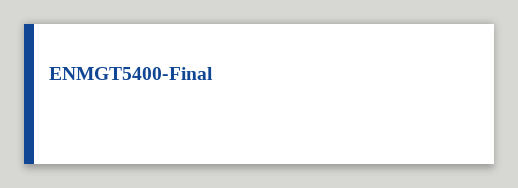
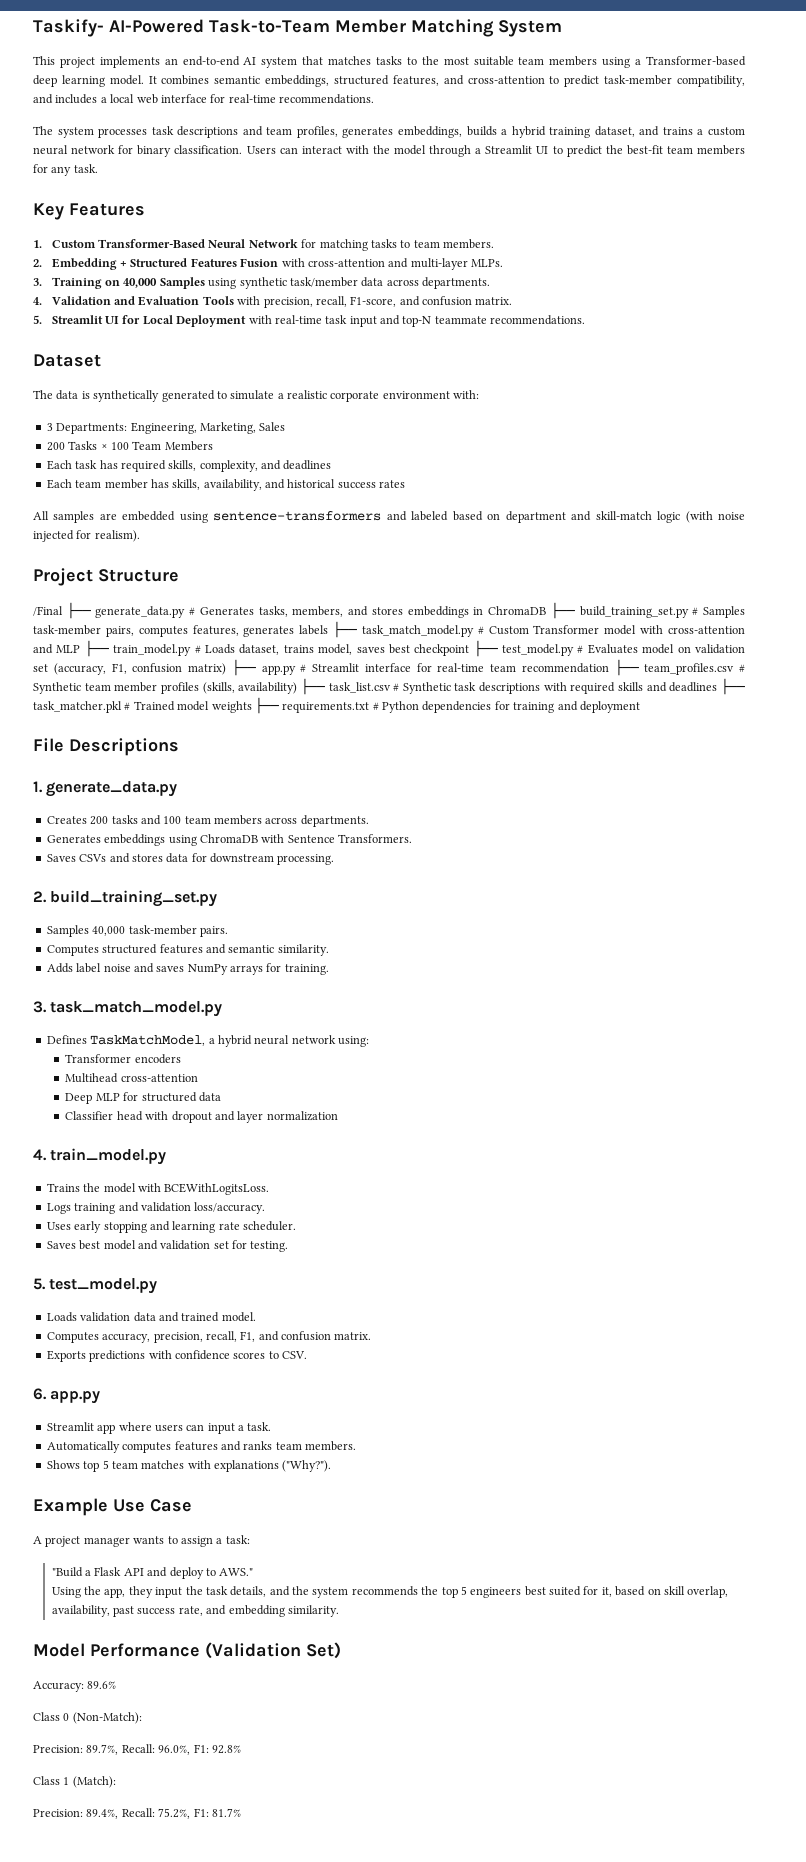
- ENMGT5400-Final
+ Taskify- AI-Powered Task-to-Team Member Matching System
+ This project implements an end-to-end AI system that matches tasks to the most suitable team members using a Transformer-based deep learning model. It combines semantic embeddings, structured features, and cross-attention to predict task-member compatibility, and includes a local web interface for real-time recommendations.
+ The system processes task descriptions and team profiles, generates embeddings, builds a hybrid training dataset, and trains a custom neural network for binary classification. Users can interact with the model through a Streamlit UI to predict the best-fit team members for any task.
+ Key Features
+ 1. Custom Transformer-Based Neural Network for matching tasks to team members.
+ 2. Embedding + Structured Features Fusion with cross-attention and multi-layer MLPs.
+ 3. Training on 40,000 Samples using synthetic task/member data across departments.
+ 4. Validation and Evaluation Tools with precision, recall, F1-score, and confusion matrix.
+ 5. Streamlit UI for Local Deployment with real-time task input and top-N teammate recommendations.
+ Dataset
+ The data is synthetically generated to simulate a realistic corporate environment with:
+ 3 Departments: Engineering, Marketing, Sales
+ 200 Tasks × 100 Team Members
+ Each task has required skills, complexity, and deadlines
+ Each team member has skills, availability, and historical success rates
+ All samples are embedded using sentence-transformers and labeled based on department and skill-match logic (with noise injected for realism).
+ Project Structure
+ /Final ├── generate_data.py # Generates tasks, members, and stores embeddings in ChromaDB ├── build_training_set.py # Samples task-member pairs, computes features, generates labels ├── task_match_model.py # Custom Transformer model with cross-attention and MLP ├── train_model.py # Loads dataset, trains model, saves best checkpoint ├── test_model.py # Evaluates model on validation set (accuracy, F1, confusion matrix) ├── app.py # Streamlit interface for real-time team recommendation ├── team_profiles.csv # Synthetic team member profiles (skills, availability) ├── task_list.csv # Synthetic task descriptions with required skills and deadlines ├── task_matcher.pkl # Trained model weights ├── requirements.txt # Python dependencies for training and deployment
+ File Descriptions
+ 1. generate_data.py
+ Creates 200 tasks and 100 team members across departments.
+ Generates embeddings using ChromaDB with Sentence Transformers.
+ Saves CSVs and stores data for downstream processing.
+ 2. build_training_set.py
+ Samples 40,000 task-member pairs.
+ Computes structured features and semantic similarity.
+ Adds label noise and saves NumPy arrays for training.
+ 3. task_match_model.py
+ Defines TaskMatchModel, a hybrid neural network using:
+ Transformer encoders
+ Multihead cross-attention
+ Deep MLP for structured data
+ Classifier head with dropout and layer normalization
+ 4. train_model.py
+ Trains the model with BCEWithLogitsLoss.
+ Logs training and validation loss/accuracy.
+ Uses early stopping and learning rate scheduler.
+ Saves best model and validation set for testing.
+ 5. test_model.py
+ Loads validation data and trained model.
+ Computes accuracy, precision, recall, F1, and confusion matrix.
+ Exports predictions with confidence scores to CSV.
+ 6. app.py
+ Streamlit app where users can input a task.
+ Automatically computes features and ranks team members.
+ Shows top 5 team matches with explanations ("Why?").
+ Example Use Case
+ A project manager wants to assign a task:
+ "Build a Flask API and deploy to AWS."
+ Using the app, they input the task details, and the system recommends the top 5 engineers best suited for it, based on skill overlap, availability, past success rate, and embedding similarity.
+ Model Performance (Validation Set)
+ Accuracy: 89.6%
+ Class 0 (Non-Match):
+ Precision: 89.7%, Recall: 96.0%, F1: 92.8%
+ Class 1 (Match):
+ Precision: 89.4%, Recall: 75.2%, F1: 81.7%

